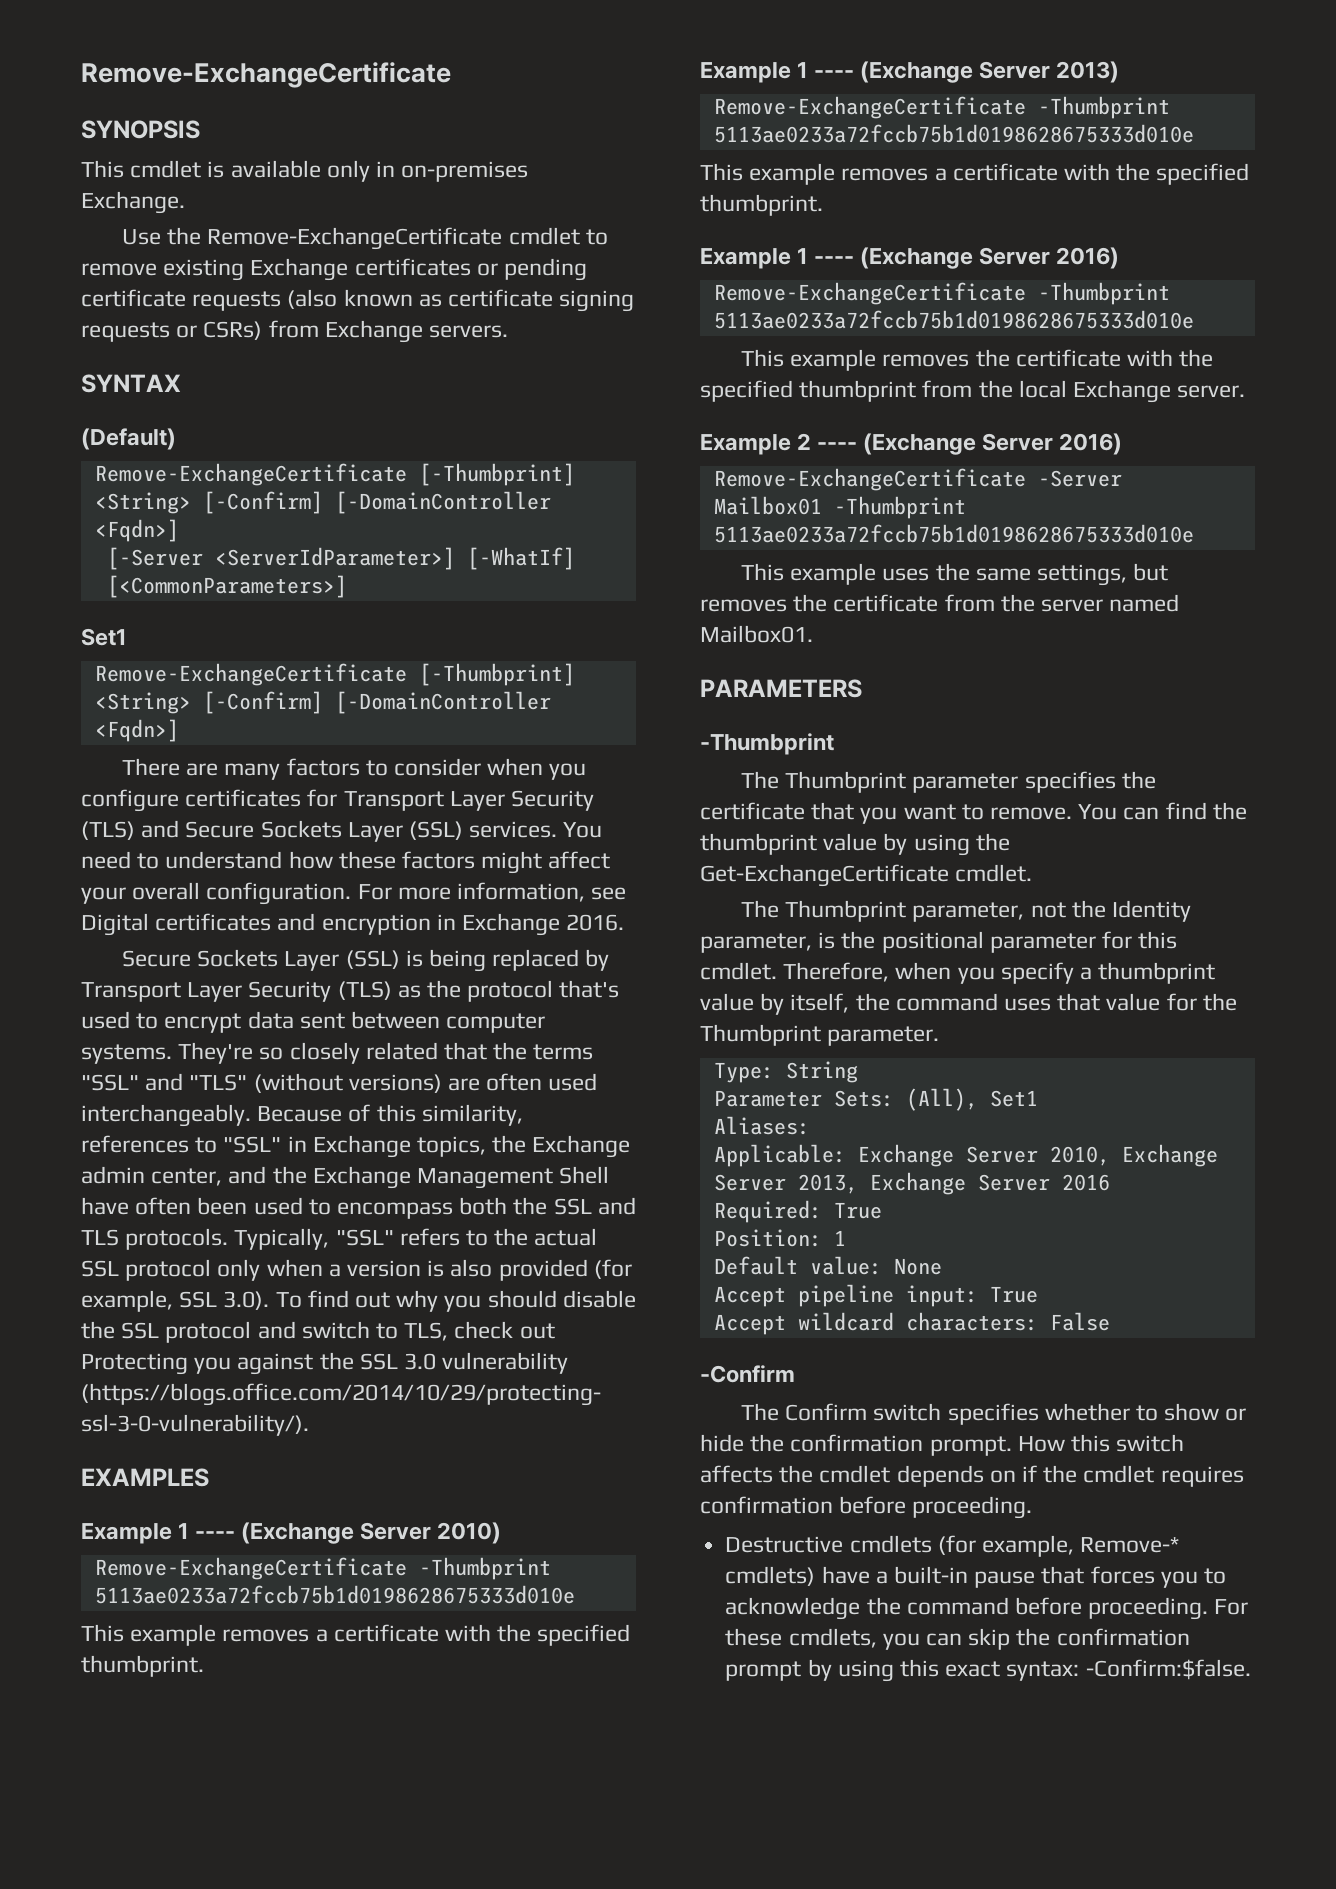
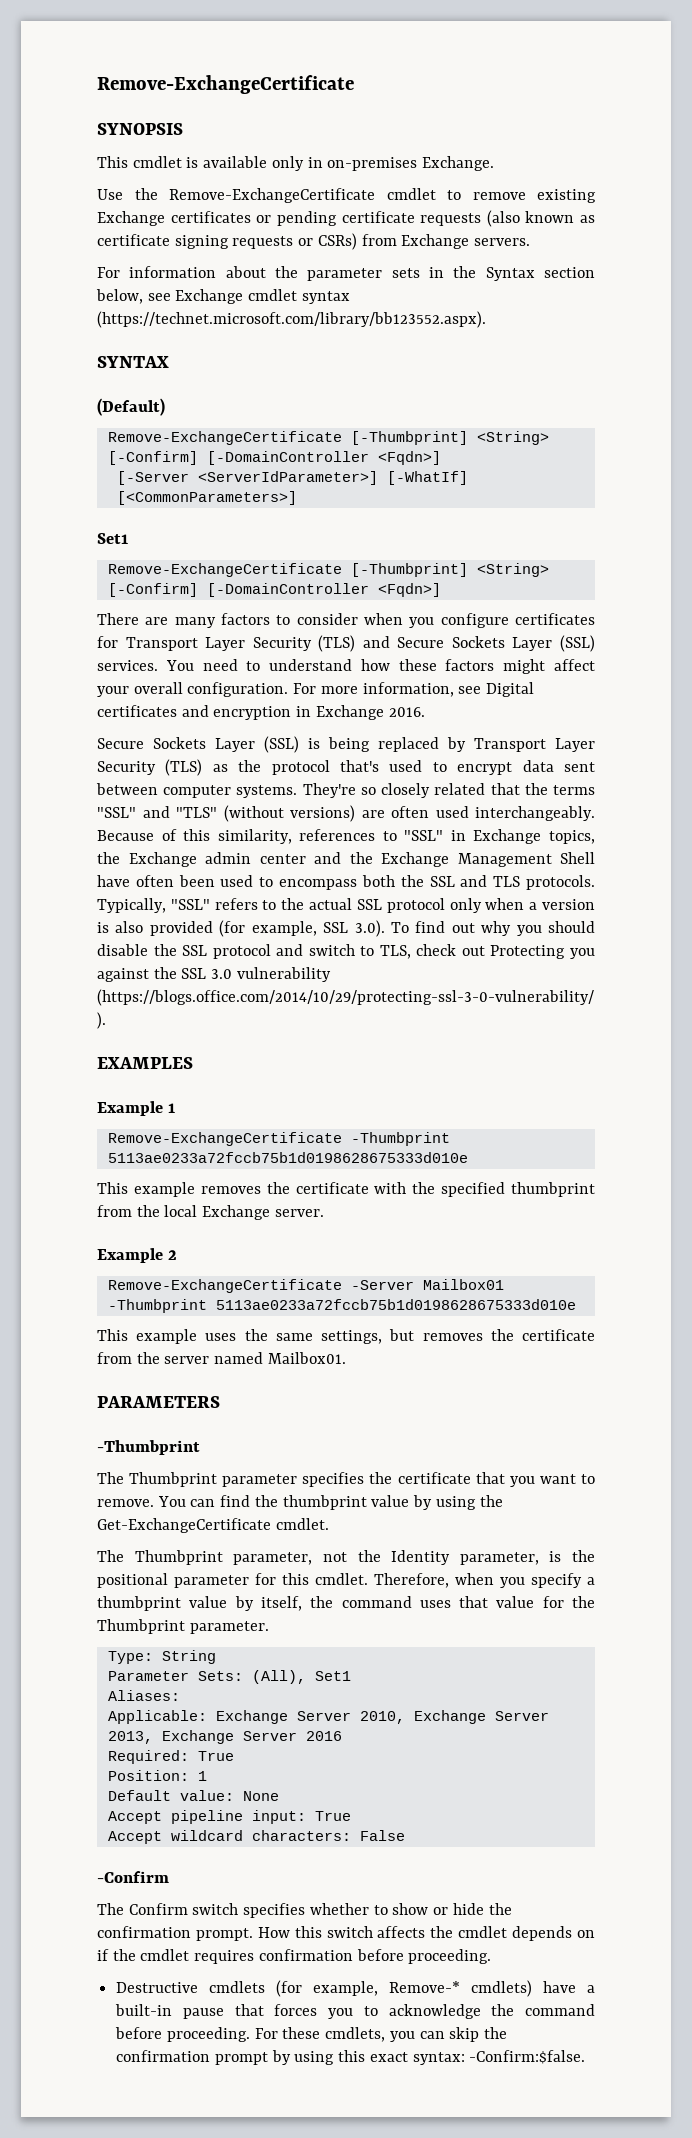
+ For information about the parameter sets in the Syntax section below, see Exchange cmdlet syntax (https://technet.microsoft.com/library/bb123552.aspx).
- Because of this similarity, references to "SSL" in Exchange topics, the Exchange admin center, and the Exchange Management Shell have often been used to encompass both the SSL and TLS protocols.
+ Because of this similarity, references to "SSL" in Exchange topics, the Exchange admin center and the Exchange Management Shell have often been used to encompass both the SSL and TLS protocols.
- Example 1 ---- (Exchange Server 2010)
- Remove-ExchangeCertificate -Thumbprint 5113ae0233a72fccb75b1d0198628675333d010e
- This example removes a certificate with the specified thumbprint.
- Example 1 ---- (Exchange Server 2013)
- Remove-ExchangeCertificate -Thumbprint 5113ae0233a72fccb75b1d0198628675333d010e
- This example removes a certificate with the specified thumbprint.
- Example 1 ---- (Exchange Server 2016)
+ Example 1
- Example 2 ---- (Exchange Server 2016)
+ Example 2

